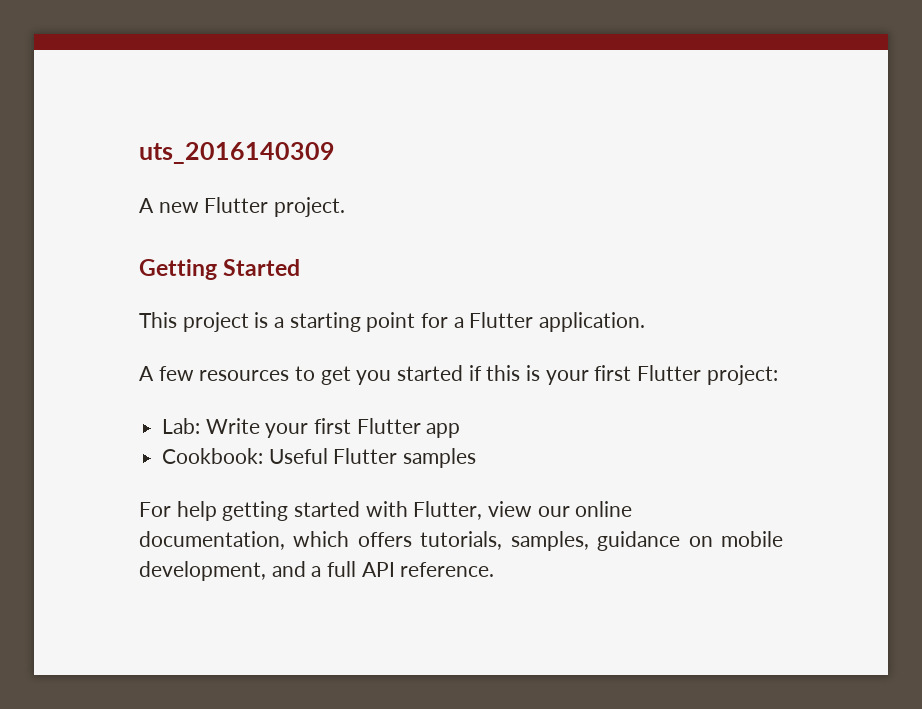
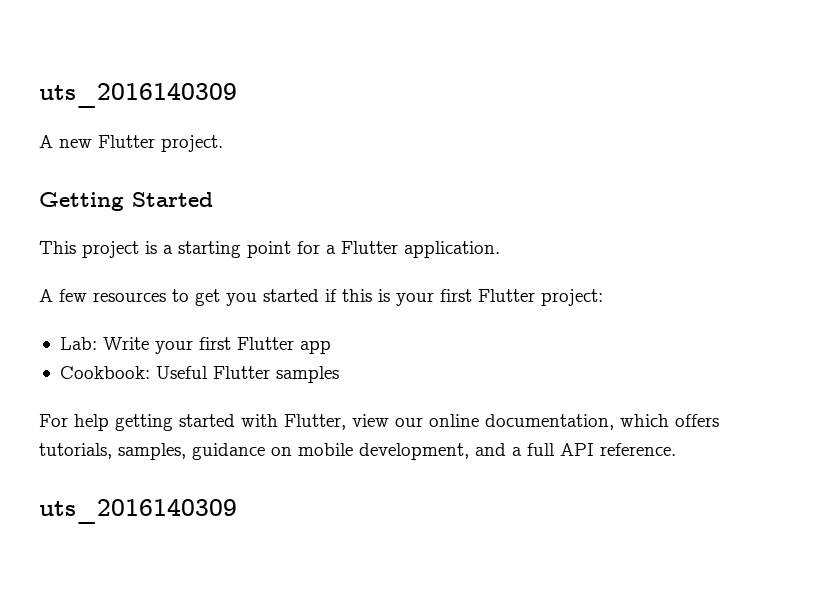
  For help getting started with Flutter, view our online documentation, which offers tutorials, samples, guidance on mobile development, and a full API reference.
+ uts_2016140309

